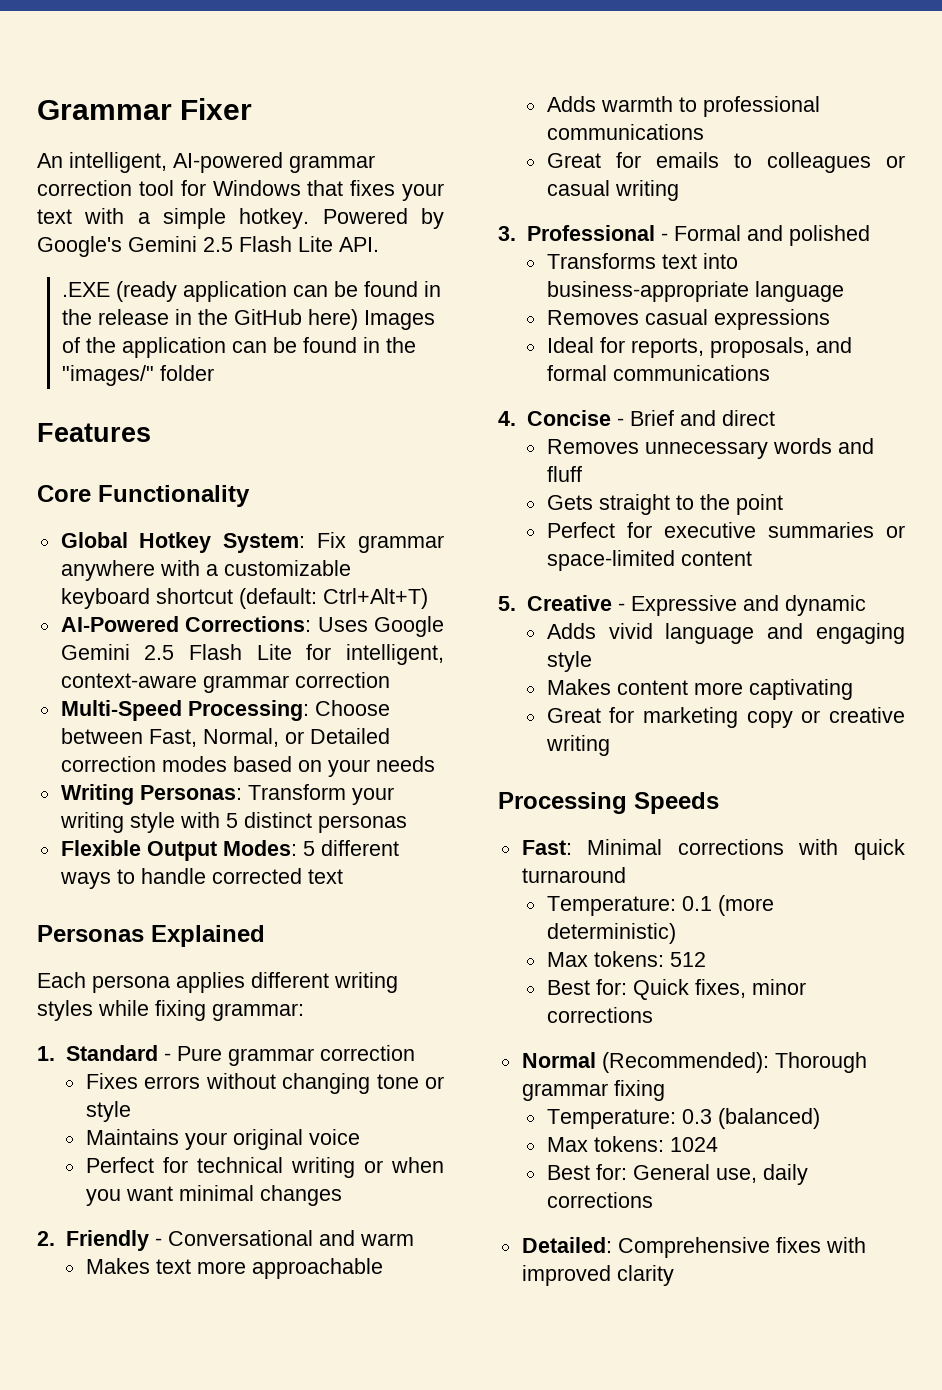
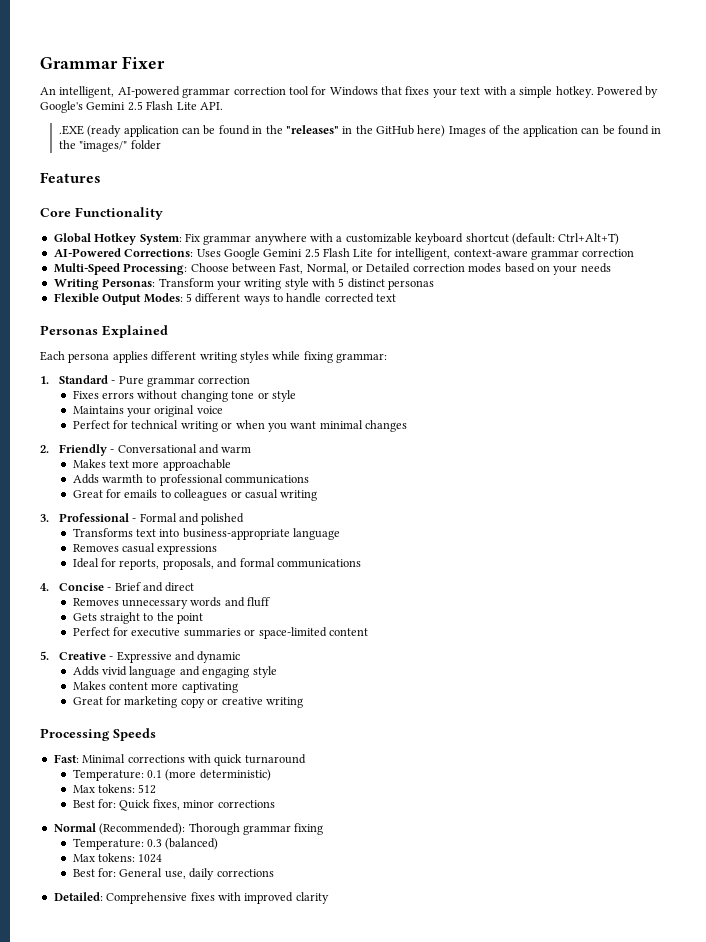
- .EXE (ready application can be found in the release in the GitHub here) Images of the application can be found in the "images/" folder
+ .EXE (ready application can be found in the "releases" in the GitHub here) Images of the application can be found in the "images/" folder

